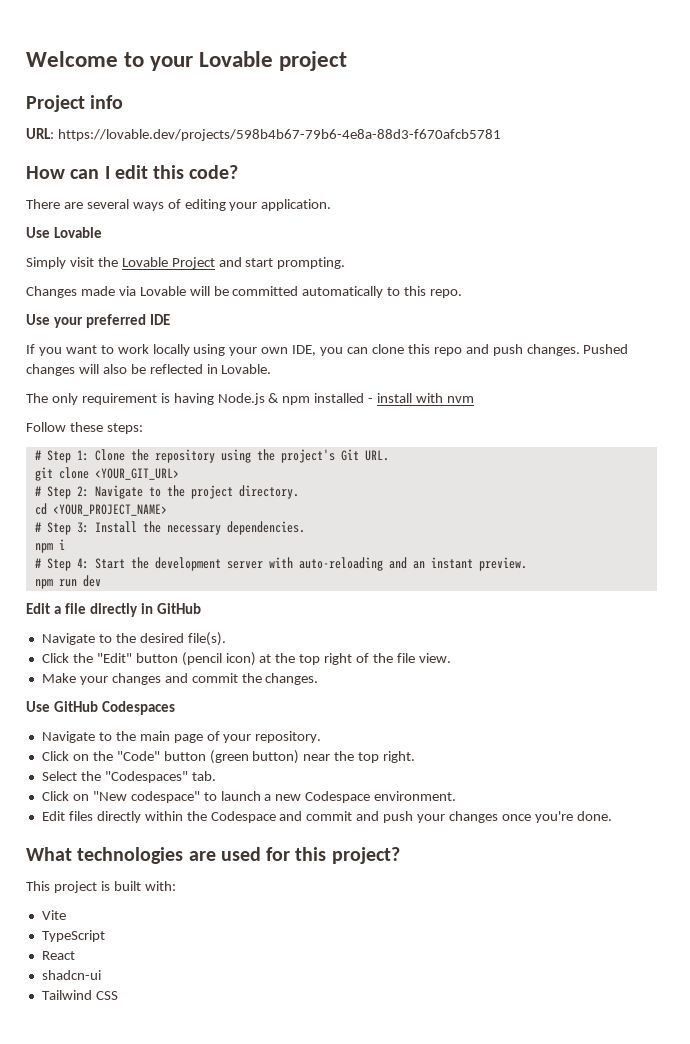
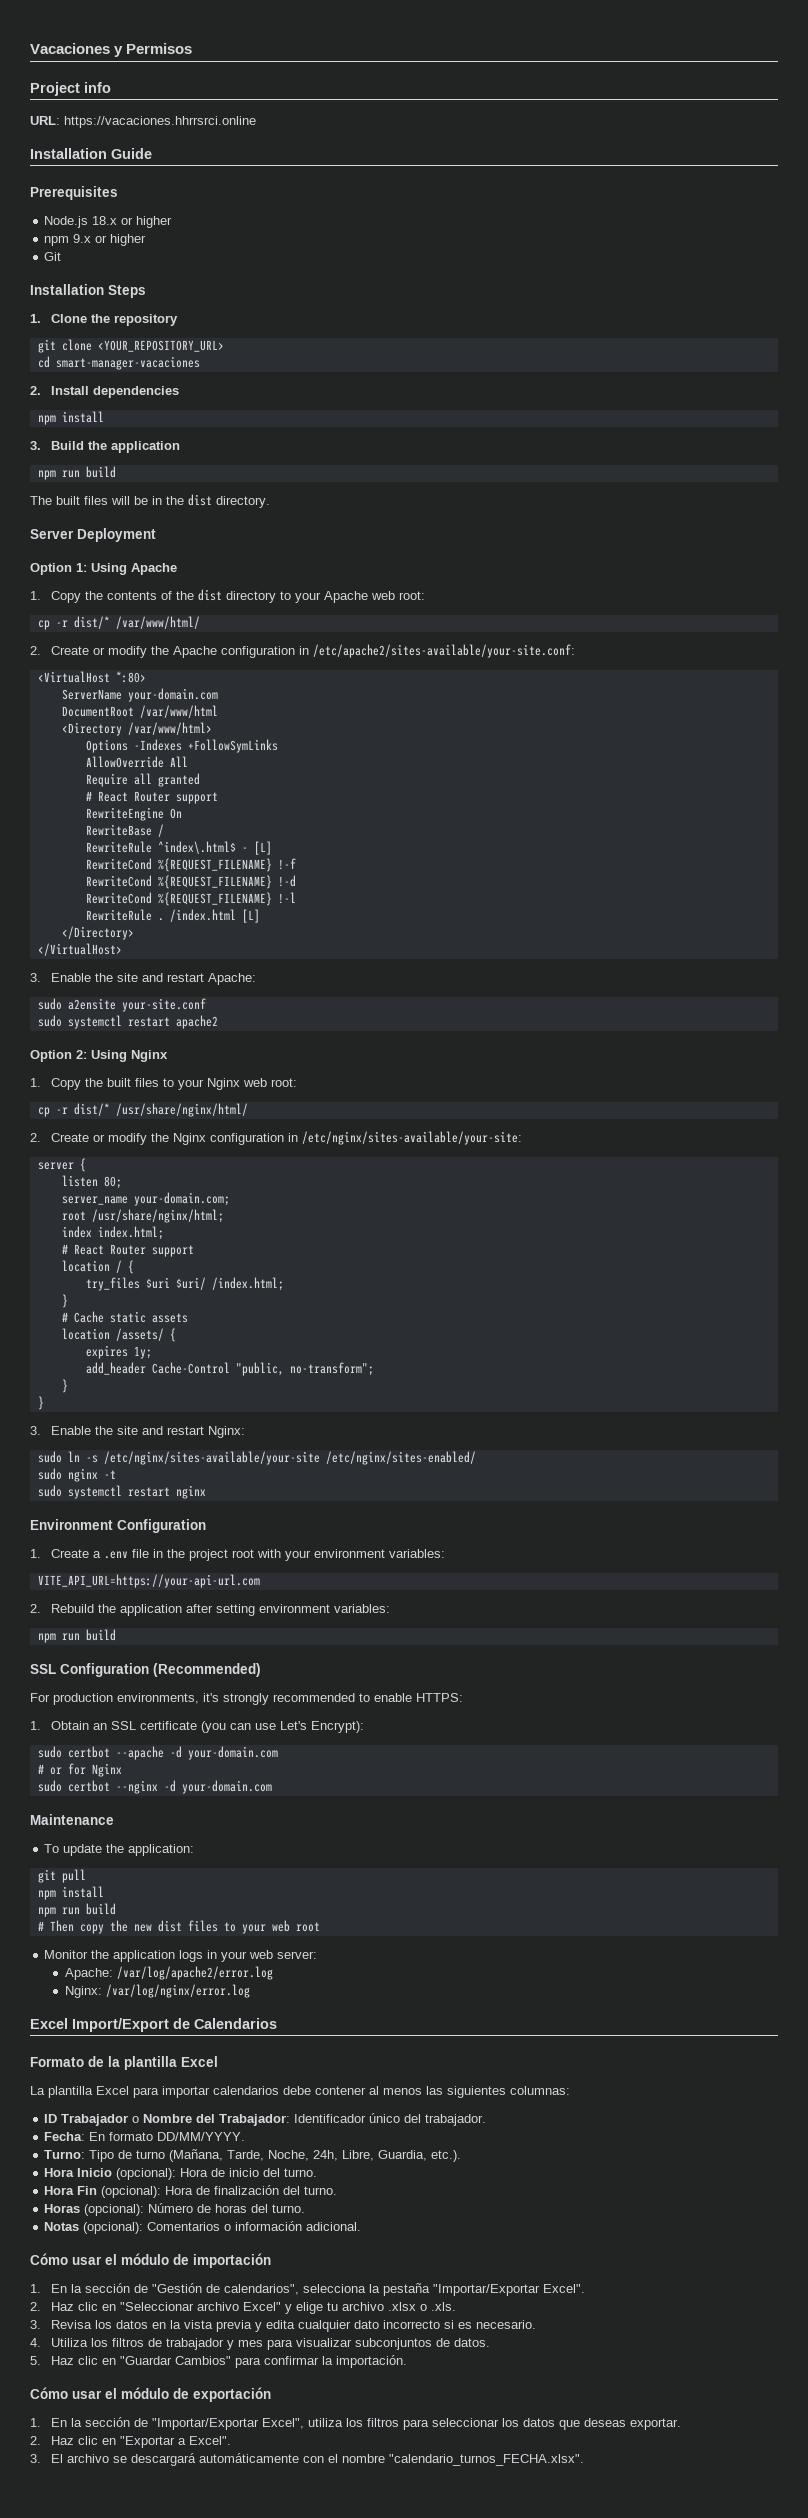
- Welcome to your Lovable project
+ Vacaciones y Permisos
  Project info
- URL: https://lovable.dev/projects/598b4b67-79b6-4e8a-88d3-f670afcb5781
- How can I edit this code?
- There are several ways of editing your application.
- Use Lovable
- Simply visit the Lovable Project and start prompting.
- Changes made via Lovable will be committed automatically to this repo.
- Use your preferred IDE
- If you want to work locally using your own IDE, you can clone this repo and push changes. Pushed changes will also be reflected in Lovable.
- The only requirement is having Node.js & npm installed - install with nvm
- Follow these steps:
- # Step 1: Clone the repository using the project's Git URL.
- git clone <YOUR_GIT_URL>
- # Step 2: Navigate to the project directory.
- cd <YOUR_PROJECT_NAME>
- # Step 3: Install the necessary dependencies.
- npm i
- # Step 4: Start the development server with auto-reloading and an instant preview.
- npm run dev
- Edit a file directly in GitHub
- Navigate to the desired file(s).
- Click the "Edit" button (pencil icon) at the top right of the file view.
- Make your changes and commit the changes.
- Use GitHub Codespaces
- Navigate to the main page of your repository.
- Click on the "Code" button (green button) near the top right.
- Select the "Codespaces" tab.
- Click on "New codespace" to launch a new Codespace environment.
- Edit files directly within the Codespace and commit and push your changes once you're done.
- What technologies are used for this project?
- This project is built with:
- Vite
- TypeScript
- React
- shadcn-ui
- Tailwind CSS
+ URL: https://vacaciones.hhrrsrci.online
+ Installation Guide
+ Prerequisites
+ Node.js 18.x or higher
+ npm 9.x or higher
+ Git
+ Installation Steps
+ 1. Clone the repository
+ git clone <YOUR_REPOSITORY_URL>
+ cd smart-manager-vacaciones
+ 2. Install dependencies
+ npm install
+ 3. Build the application
+ npm run build
+ The built files will be in the dist directory.
+ Server Deployment
+ Option 1: Using Apache
+ 1. Copy the contents of the dist directory to your Apache web root:
+ cp -r dist/* /var/www/html/
+ 2. Create or modify the Apache configuration in /etc/apache2/sites-available/your-site.conf:
+ <VirtualHost *:80>
+ ServerName your-domain.com
+ DocumentRoot /var/www/html
+ <Directory /var/www/html>
+ Options -Indexes +FollowSymLinks
+ AllowOverride All
+ Require all granted
+ # React Router support
+ RewriteEngine On
+ RewriteBase /
+ RewriteRule ^index\.html$ - [L]
+ RewriteCond %{REQUEST_FILENAME} !-f
+ RewriteCond %{REQUEST_FILENAME} !-d
+ RewriteCond %{REQUEST_FILENAME} !-l
+ RewriteRule . /index.html [L]
+ </Directory>
+ </VirtualHost>
+ 3. Enable the site and restart Apache:
+ sudo a2ensite your-site.conf
+ sudo systemctl restart apache2
+ Option 2: Using Nginx
+ 1. Copy the built files to your Nginx web root:
+ cp -r dist/* /usr/share/nginx/html/
+ 2. Create or modify the Nginx configuration in /etc/nginx/sites-available/your-site:
+ server {
+ listen 80;
+ server_name your-domain.com;
+ root /usr/share/nginx/html;
+ index index.html;
+ # React Router support
+ location / {
+ try_files $uri $uri/ /index.html;
+ }
+ # Cache static assets
+ location /assets/ {
+ expires 1y;
+ add_header Cache-Control "public, no-transform";
+ }
+ }
+ 3. Enable the site and restart Nginx:
+ sudo ln -s /etc/nginx/sites-available/your-site /etc/nginx/sites-enabled/
+ sudo nginx -t
+ sudo systemctl restart nginx
+ Environment Configuration
+ 1. Create a .env file in the project root with your environment variables:
+ VITE_API_URL=https://your-api-url.com
+ 2. Rebuild the application after setting environment variables:
+ npm run build
+ SSL Configuration (Recommended)
+ For production environments, it's strongly recommended to enable HTTPS:
+ 1. Obtain an SSL certificate (you can use Let's Encrypt):
+ sudo certbot --apache -d your-domain.com
+ # or for Nginx
+ sudo certbot --nginx -d your-domain.com
+ Maintenance
+ To update the application:
+ git pull
+ npm install
+ npm run build
+ # Then copy the new dist files to your web root
+ Monitor the application logs in your web server:
+ Apache: /var/log/apache2/error.log
+ Nginx: /var/log/nginx/error.log
+ Excel Import/Export de Calendarios
+ Formato de la plantilla Excel
+ La plantilla Excel para importar calendarios debe contener al menos las siguientes columnas:
+ ID Trabajador o Nombre del Trabajador: Identificador único del trabajador.
+ Fecha: En formato DD/MM/YYYY.
+ Turno: Tipo de turno (Mañana, Tarde, Noche, 24h, Libre, Guardia, etc.).
+ Hora Inicio (opcional): Hora de inicio del turno.
+ Hora Fin (opcional): Hora de finalización del turno.
+ Horas (opcional): Número de horas del turno.
+ Notas (opcional): Comentarios o información adicional.
+ Cómo usar el módulo de importación
+ 1. En la sección de "Gestión de calendarios", selecciona la pestaña "Importar/Exportar Excel".
+ 2. Haz clic en "Seleccionar archivo Excel" y elige tu archivo .xlsx o .xls.
+ 3. Revisa los datos en la vista previa y edita cualquier dato incorrecto si es necesario.
+ 4. Utiliza los filtros de trabajador y mes para visualizar subconjuntos de datos.
+ 5. Haz clic en "Guardar Cambios" para confirmar la importación.
+ Cómo usar el módulo de exportación
+ 1. En la sección de "Importar/Exportar Excel", utiliza los filtros para seleccionar los datos que deseas exportar.
+ 2. Haz clic en "Exportar a Excel".
+ 3. El archivo se descargará automáticamente con el nombre "calendario_turnos_FECHA.xlsx".

